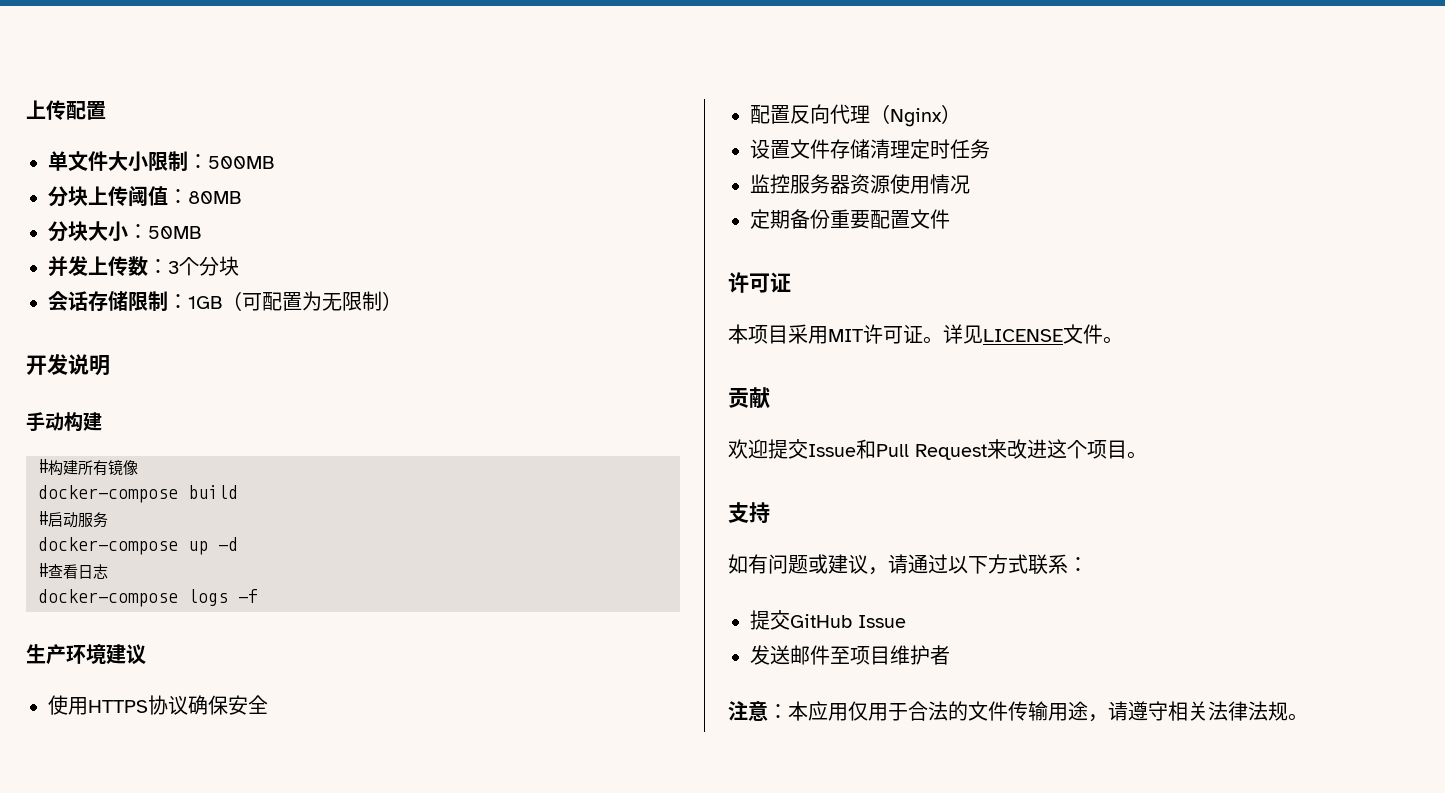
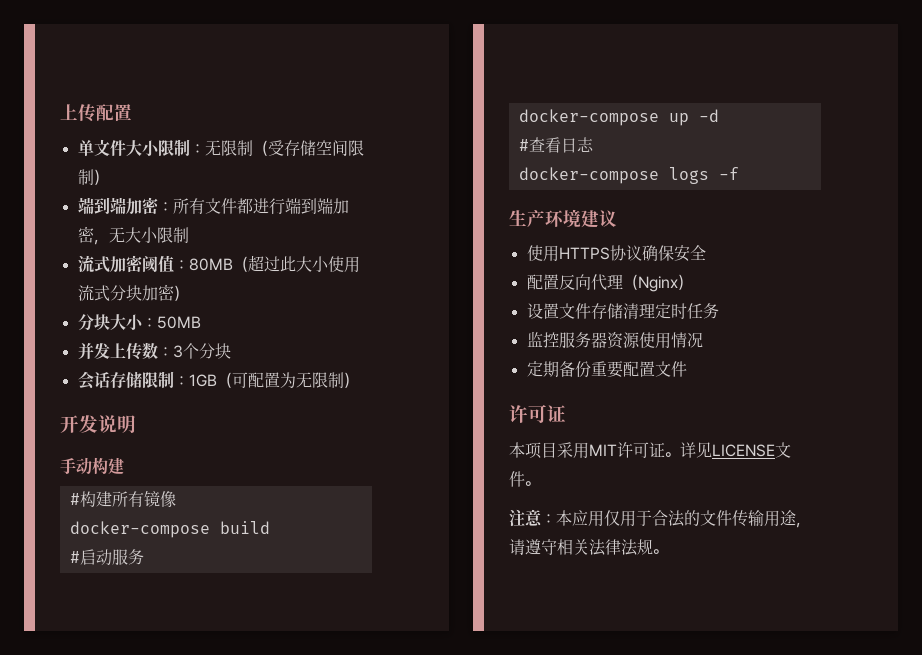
- 单文件大小限制：500MB
- 分块上传阈值：80MB
+ 单文件大小限制：无限制（受存储空间限制）
+ 端到端加密：所有文件都进行端到端加密，无大小限制
+ 流式加密阈值：80MB（超过此大小使用流式分块加密）
- 贡献
- 欢迎提交Issue和Pull Request来改进这个项目。
- 支持
- 如有问题或建议，请通过以下方式联系：
- 提交GitHub Issue
- 发送邮件至项目维护者

